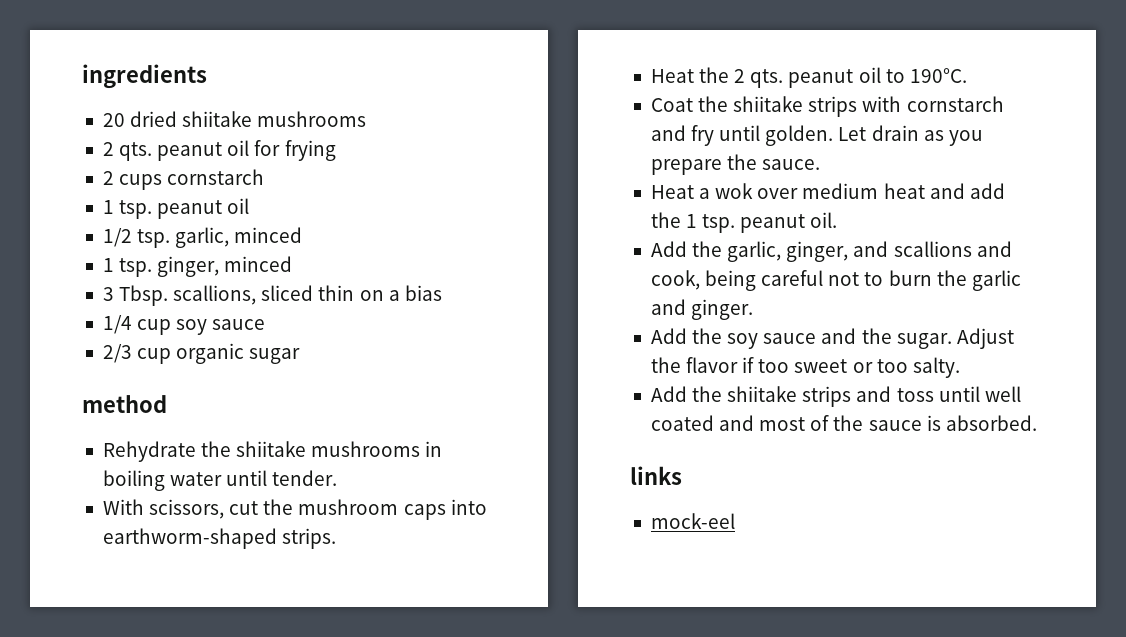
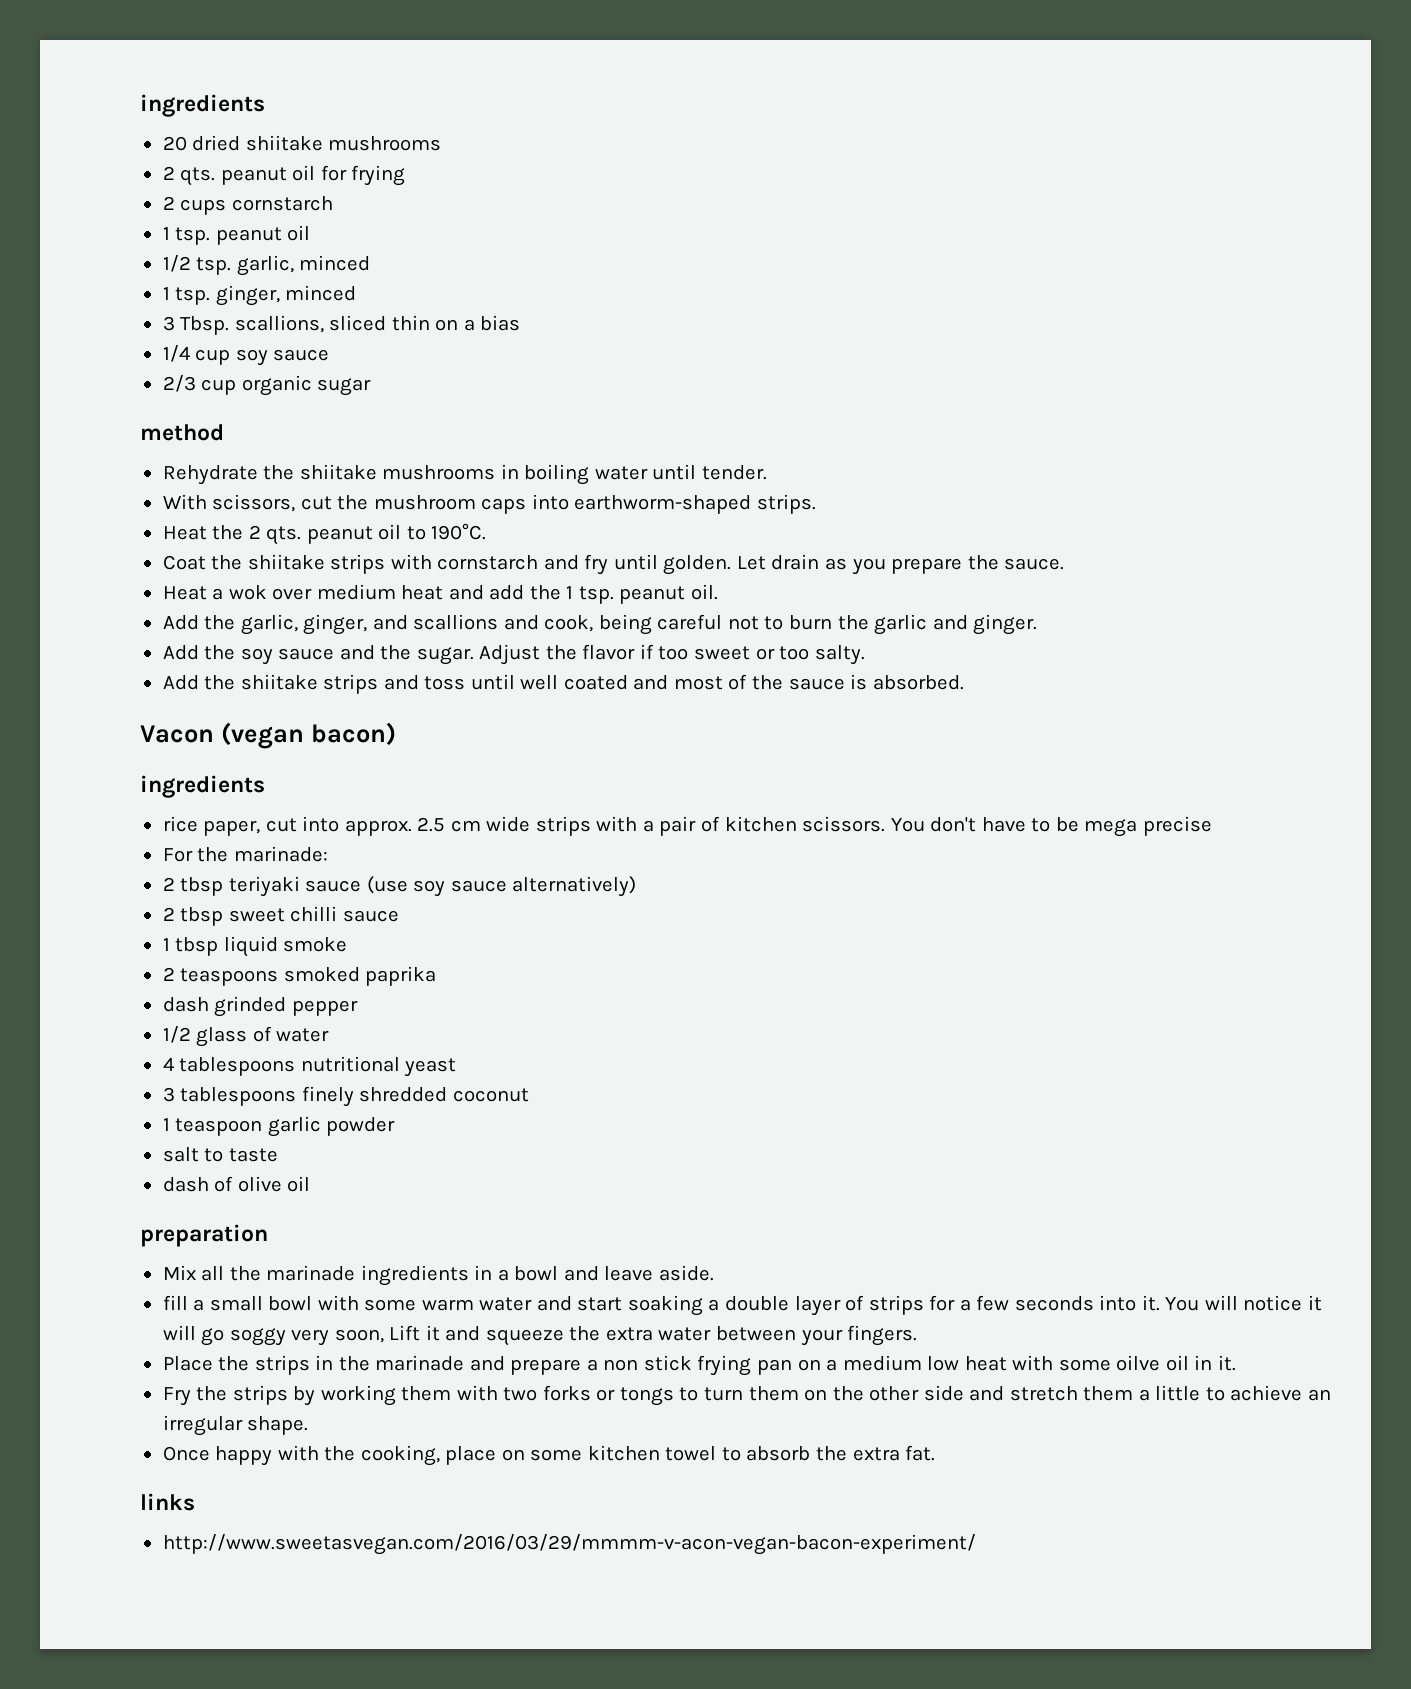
+ Vacon (vegan bacon)
+ ingredients
+ rice paper, cut into approx. 2.5 cm wide strips with a pair of kitchen scissors. You don't have to be mega precise
+ For the marinade:
+ 2 tbsp teriyaki sauce (use soy sauce alternatively)
+ 2 tbsp sweet chilli sauce
+ 1 tbsp liquid smoke
+ 2 teaspoons smoked paprika
+ dash grinded pepper
+ 1/2 glass of water
+ 4 tablespoons nutritional yeast
+ 3 tablespoons finely shredded coconut
+ 1 teaspoon garlic powder
+ salt to taste
+ dash of olive oil
+ preparation
+ Mix all the marinade ingredients in a bowl and leave aside.
+ fill a small bowl with some warm water and start soaking a double layer of strips for a few seconds into it. You will notice it will go soggy very soon, Lift it and squeeze the extra water between your fingers.
+ Place the strips in the marinade and prepare a non stick frying pan on a medium low heat with some oilve oil in it.
+ Fry the strips by working them with two forks or tongs to turn them on the other side and stretch them a little to achieve an irregular shape.
+ Once happy with the cooking, place on some kitchen towel to absorb the extra fat.
- mock-eel
+ http://www.sweetasvegan.com/2016/03/29/mmmm-v-acon-vegan-bacon-experiment/

